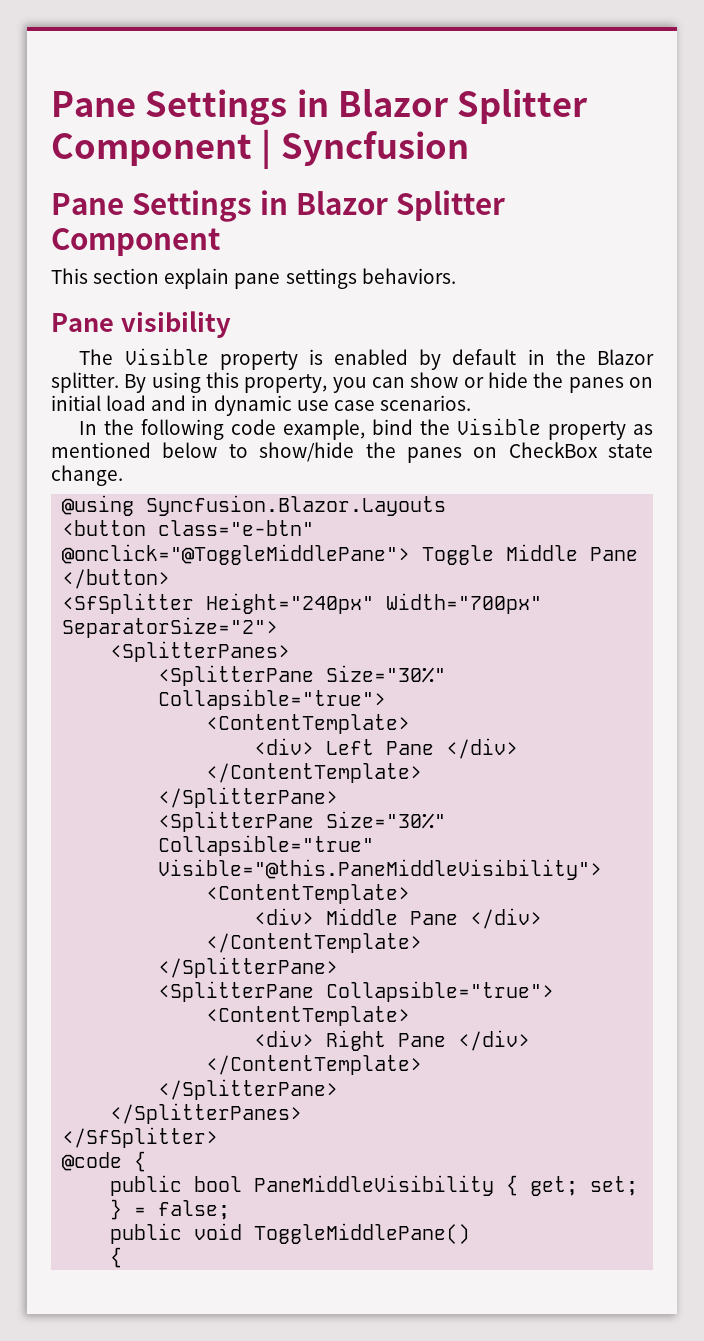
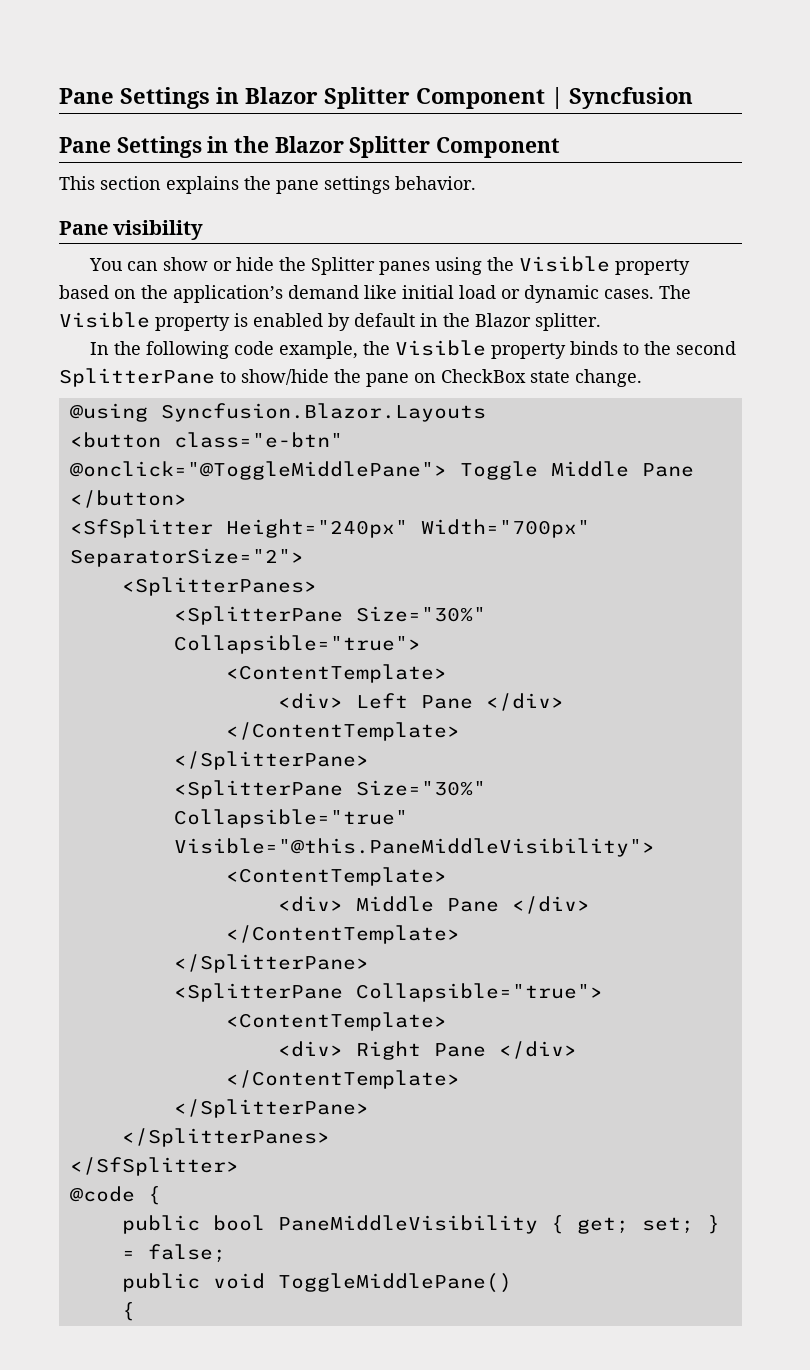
  Pane Settings in Blazor Splitter Component | Syncfusion
- Pane Settings in Blazor Splitter Component
+ Pane Settings in the Blazor Splitter Component
- This section explain pane settings behaviors.
+ This section explains the pane settings behavior.
+ You can show or hide the Splitter panes using the Visible property based on the application’s demand like initial load or dynamic cases.
- By using this property, you can show or hide the panes on initial load and in dynamic use case scenarios.
- In the following code example, bind the Visible property as mentioned below to show/hide the panes on CheckBox state change.
+ In the following code example, the Visible property binds to the second SplitterPane to show/hide the pane on CheckBox state change.

